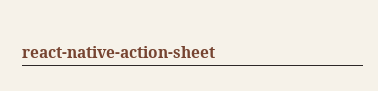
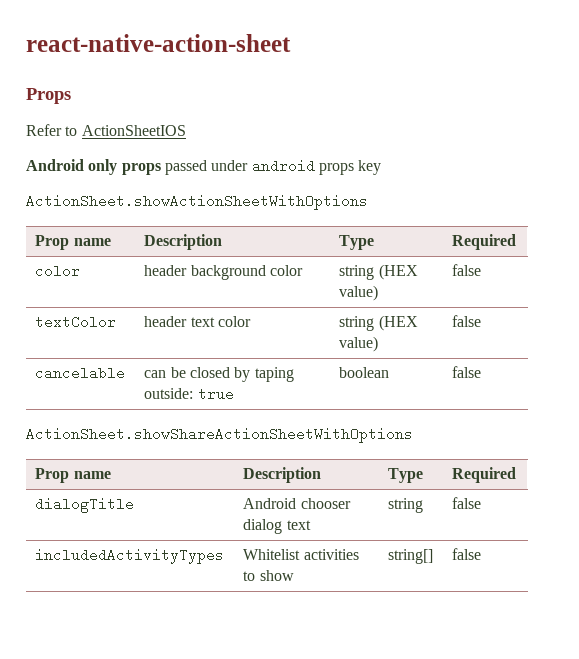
+ Props
+ Refer to ActionSheetIOS
+ Android only props passed under android props key
+ ActionSheet.showActionSheetWithOptions
+ Prop name | Description | Type | Required
+ color | header background color | string (HEX value) | false
+ textColor | header text color | string (HEX value) | false
+ cancelable | can be closed by taping outside: true | boolean | false
+ ActionSheet.showShareActionSheetWithOptions
+ Prop name | Description | Type | Required
+ dialogTitle | Android chooser dialog text | string | false
+ includedActivityTypes | Whitelist activities to show | string[] | false

